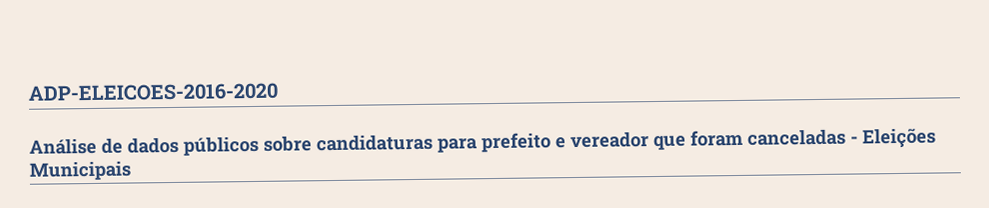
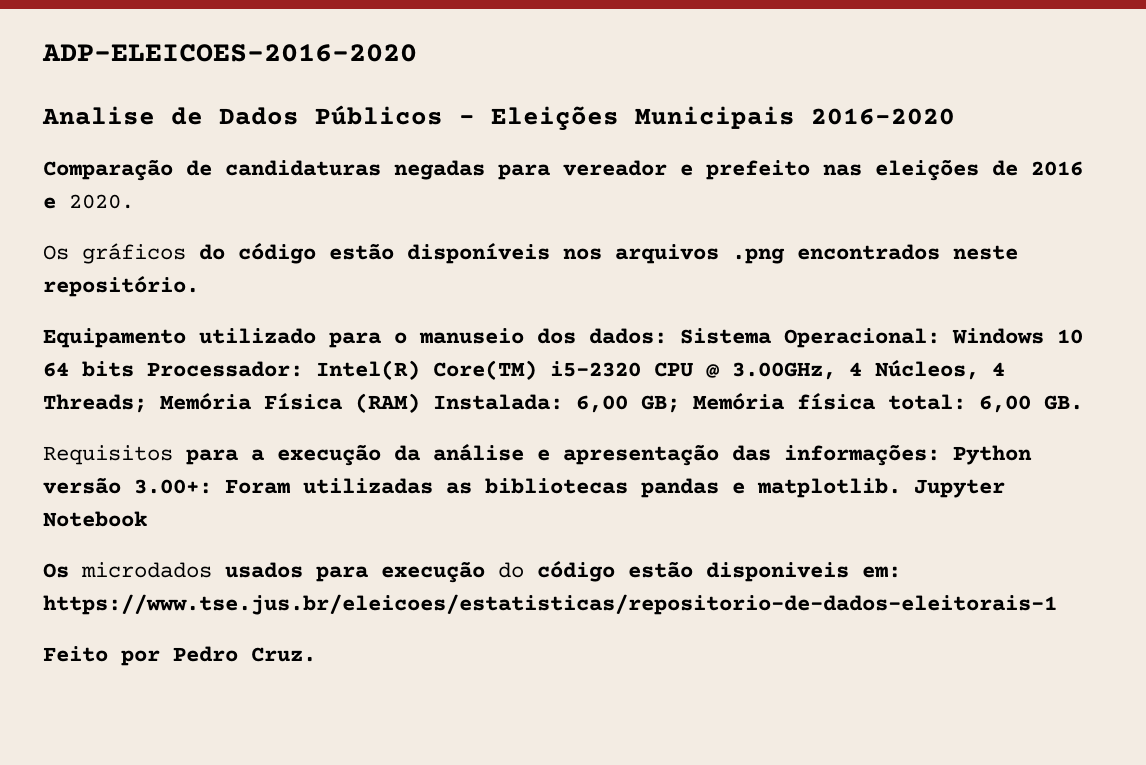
- Análise de dados públicos sobre candidaturas para prefeito e vereador que foram canceladas - Eleições Municipais
+ Analise de Dados Públicos - Eleições Municipais 2016-2020
+ Comparação de candidaturas negadas para vereador e prefeito nas eleições de 2016 e 2020.
+ Os gráficos do código estão disponíveis nos arquivos .png encontrados neste repositório.
+ Equipamento utilizado para o manuseio dos dados: Sistema Operacional: Windows 10 64 bits Processador: Intel(R) Core(TM) i5-2320 CPU @ 3.00GHz, 4 Núcleos, 4 Threads; Memória Física (RAM) Instalada: 6,00 GB; Memória física total: 6,00 GB.
+ Requisitos para a execução da análise e apresentação das informações: Python versão 3.00+: Foram utilizadas as bibliotecas pandas e matplotlib. Jupyter Notebook
+ Os microdados usados para execução do código estão disponiveis em: https://www.tse.jus.br/eleicoes/estatisticas/repositorio-de-dados-eleitorais-1
+ Feito por Pedro Cruz.

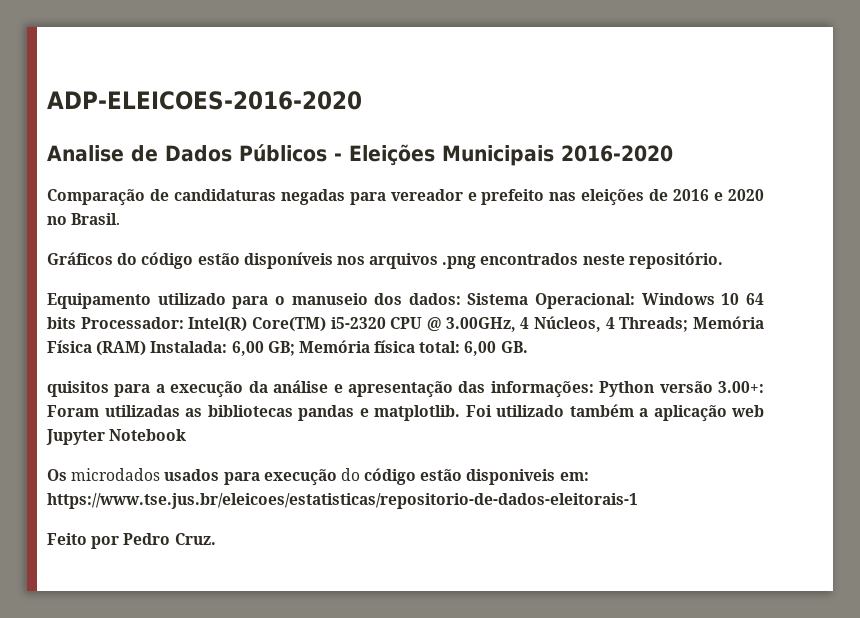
- Comparação de candidaturas negadas para vereador e prefeito nas eleições de 2016 e 2020.
- Os gráficos do código estão disponíveis nos arquivos .png encontrados neste repositório.
+ Comparação de candidaturas negadas para vereador e prefeito nas eleições de 2016 e 2020 no Brasil.
+ Gráficos do código estão disponíveis nos arquivos .png encontrados neste repositório.
- Requisitos para a execução da análise e apresentação das informações: Python versão 3.00+: Foram utilizadas as bibliotecas pandas e matplotlib.
+ quisitos para a execução da análise e apresentação das informações: Python versão 3.00+: Foram utilizadas as bibliotecas pandas e matplotlib.
- Jupyter Notebook
+ Foi utilizado também a aplicação web Jupyter Notebook

